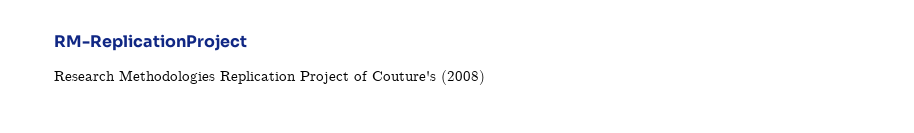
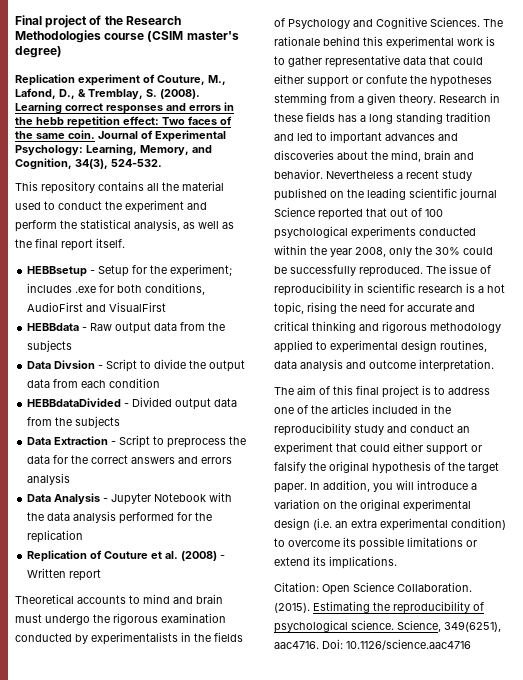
- RM-ReplicationProject
- Research Methodologies Replication Project of Couture's (2008)
+ Final project of the Research Methodologies course (CSIM master's degree)
+ Replication experiment of Couture, M., Lafond, D., & Tremblay, S. (2008). Learning correct responses and errors in the hebb repetition effect: Two faces of the same coin. Journal of Experimental Psychology: Learning, Memory, and Cognition, 34(3), 524-532.
+ This repository contains all the material used to conduct the experiment and perform the statistical analysis, as well as the final report itself.
+ HEBBsetup - Setup for the experiment; includes .exe for both conditions, AudioFirst and VisualFirst
+ HEBBdata - Raw output data from the subjects
+ Data Divsion - Script to divide the output data from each condition
+ HEBBdataDivided - Divided output data from the subjects
+ Data Extraction - Script to preprocess the data for the correct answers and errors analysis
+ Data Analysis - Jupyter Notebook with the data analysis performed for the replication
+ Replication of Couture et al. (2008) - Written report
+ Theoretical accounts to mind and brain must undergo the rigorous examination conducted by experimentalists in the fields of Psychology and Cognitive Sciences. The rationale behind this experimental work is to gather representative data that could either support or confute the hypotheses stemming from a given theory. Research in these fields has a long standing tradition and led to important advances and discoveries about the mind, brain and behavior. Nevertheless a recent study published on the leading scientific journal Science reported that out of 100 psychological experiments conducted within the year 2008, only the 30% could be successfully reproduced. The issue of reproducibility in scientific research is a hot topic, rising the need for accurate and critical thinking and rigorous methodology applied to experimental design routines, data analysis and outcome interpretation.
+ The aim of this final project is to address one of the articles included in the reproducibility study and conduct an experiment that could either support or falsify the original hypothesis of the target paper. In addition, you will introduce a variation on the original experimental design (i.e. an extra experimental condition) to overcome its possible limitations or extend its implications.
+ Citation: Open Science Collaboration. (2015). Estimating the reproducibility of psychological science. Science, 349(6251), aac4716. Doi: 10.1126/science.aac4716

